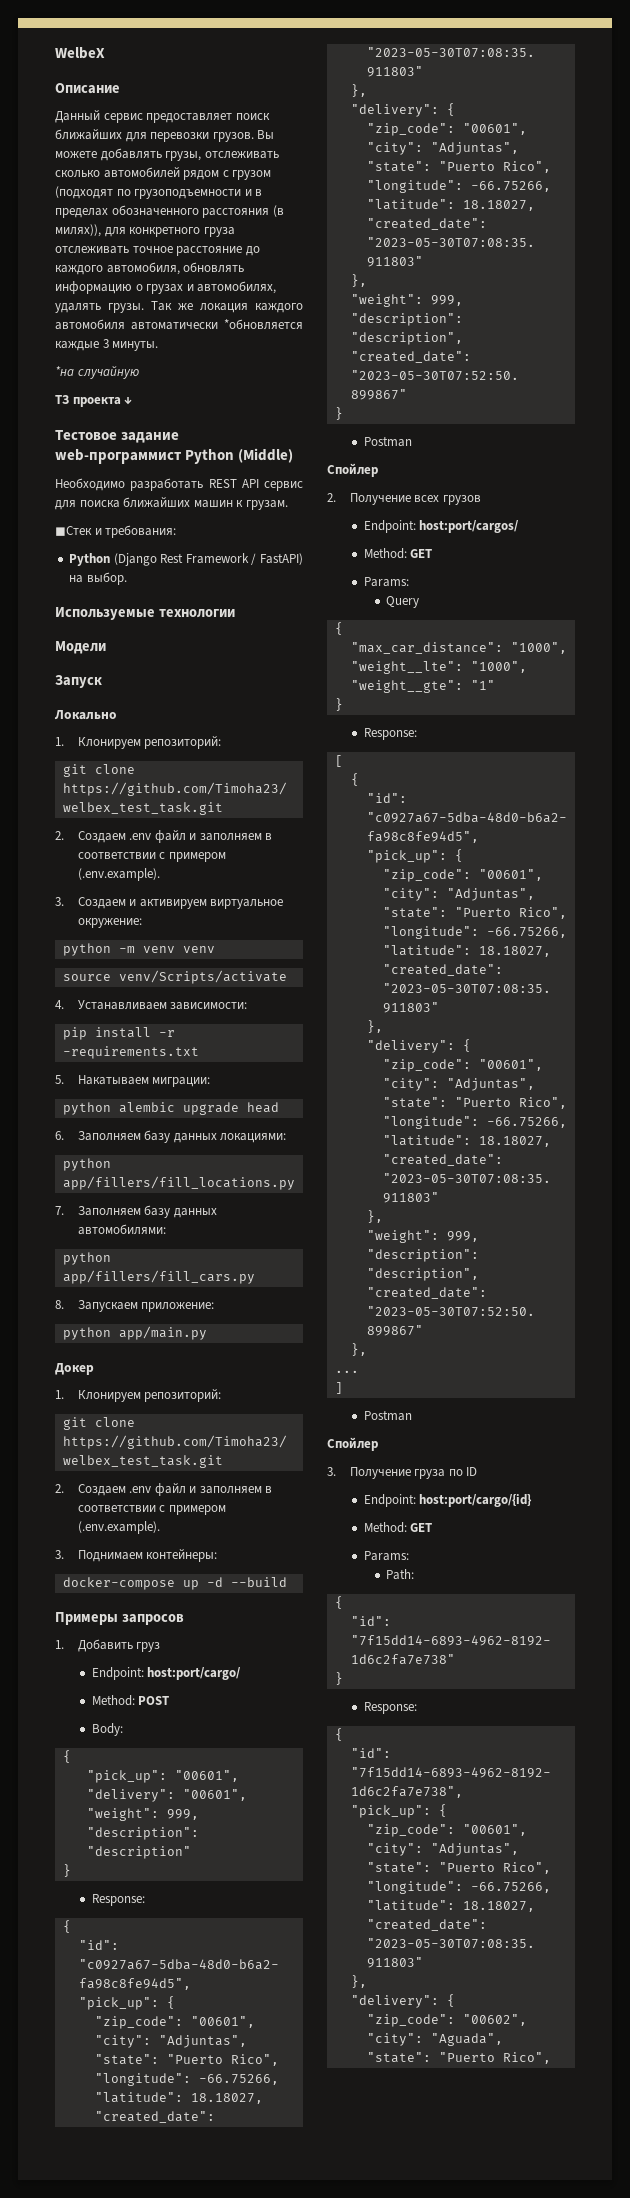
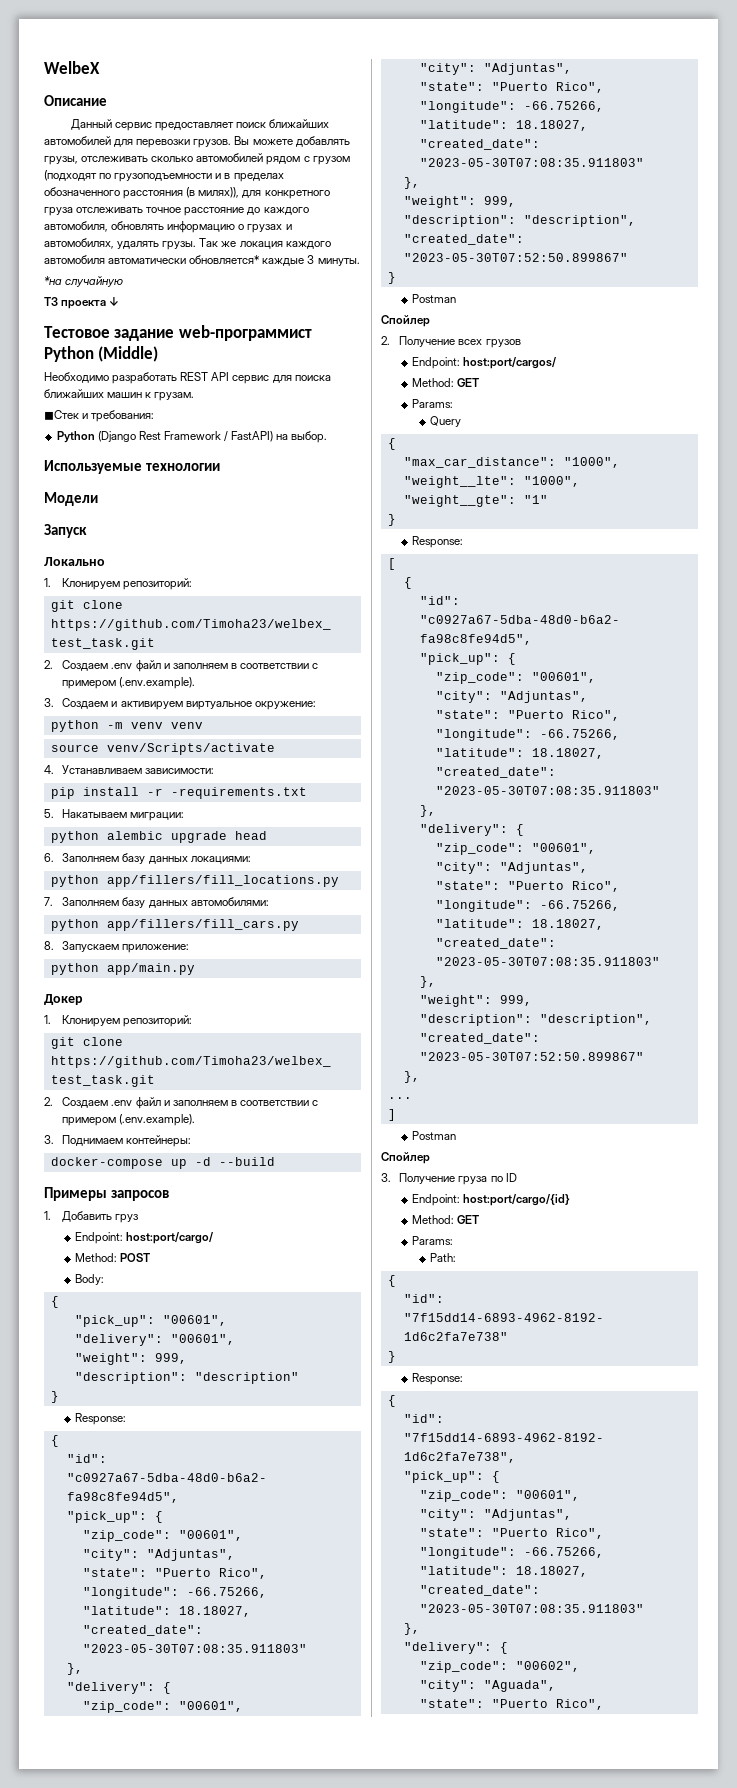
- Данный сервис предоставляет поиск ближайших для перевозки грузов.
+ Данный сервис предоставляет поиск ближайших автомобилей для перевозки грузов.
- Так же локация каждого автомобиля автоматически *обновляется каждые 3 минуты.
+ Так же локация каждого автомобиля автоматически обновляется* каждые 3 минуты.

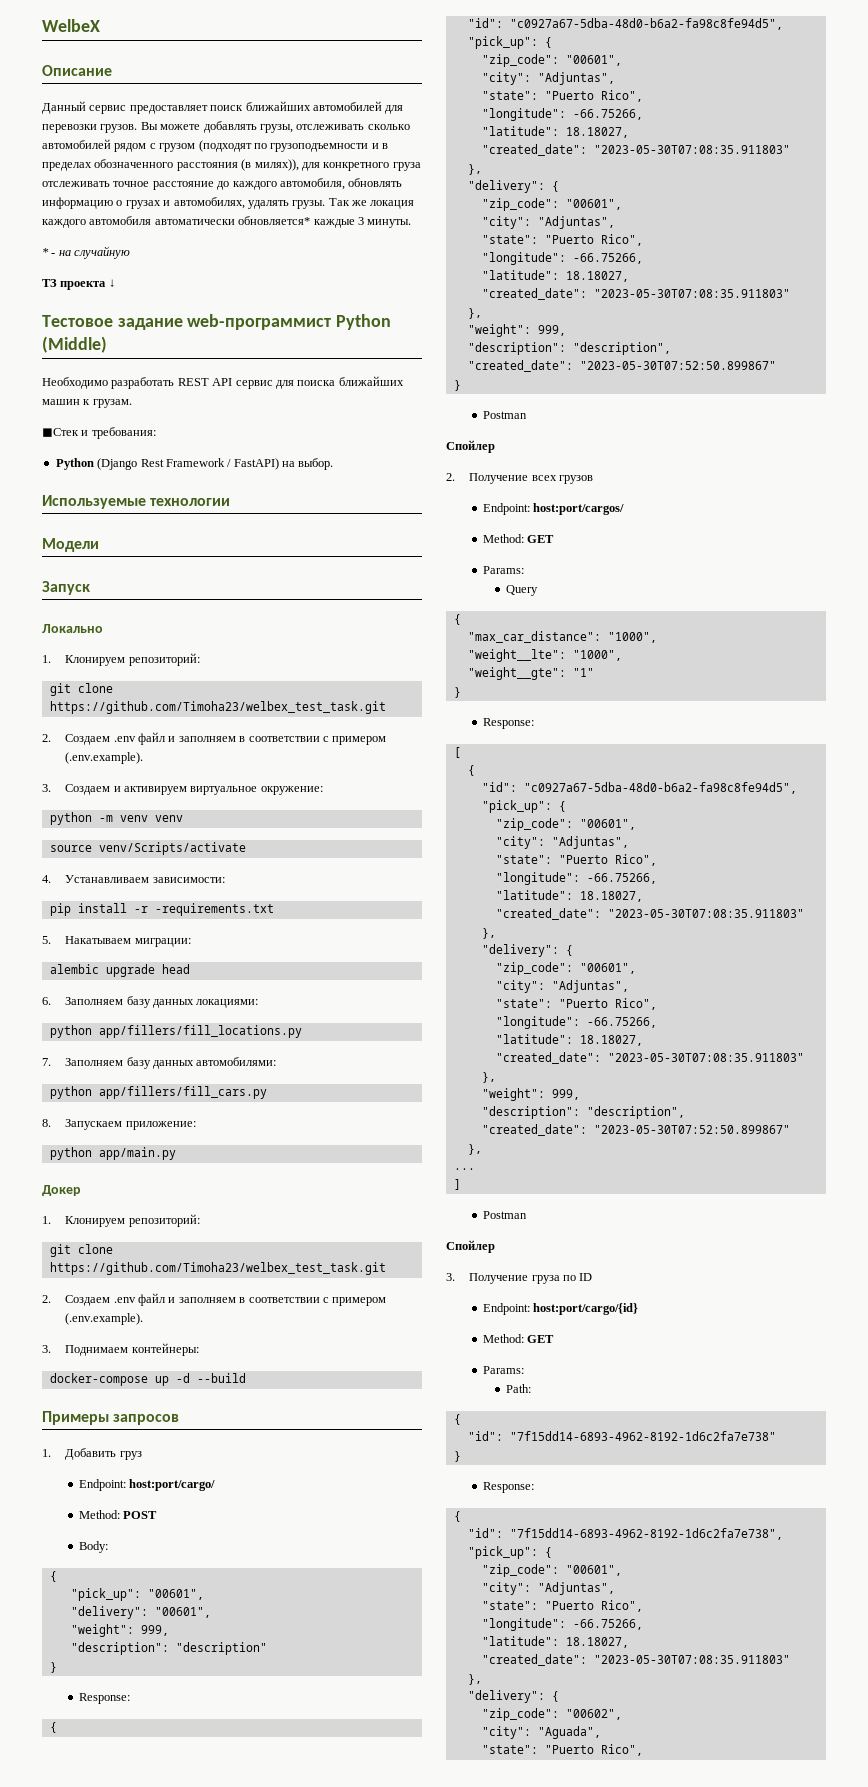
- *на случайную
+ * - на случайную
- python alembic upgrade head
+ alembic upgrade head

